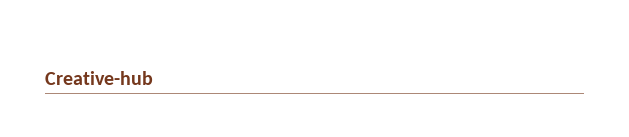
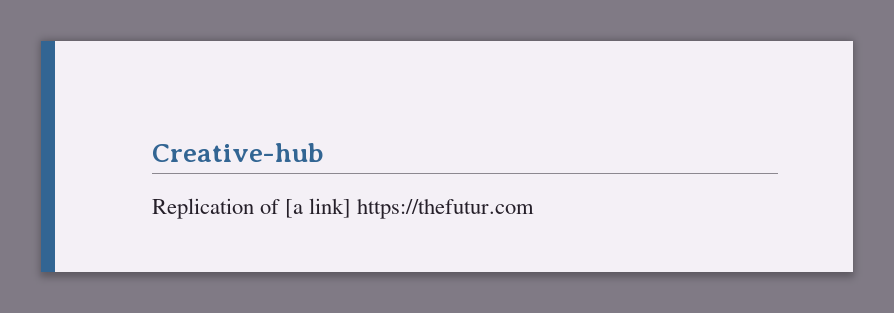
+ Replication of [a link] https://thefutur.com

